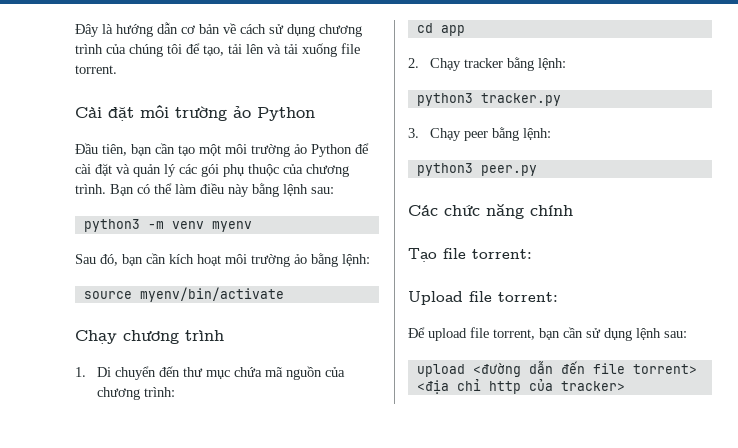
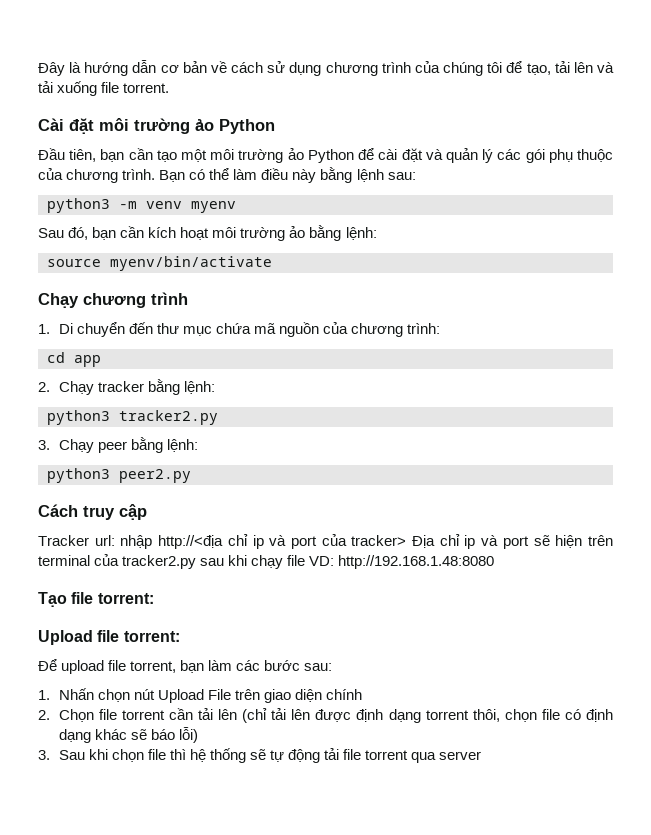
- python3 tracker.py
+ python3 tracker2.py
- python3 peer.py
- Các chức năng chính
+ python3 peer2.py
+ Cách truy cập
+ Tracker url: nhập http://<địa chỉ ip và port của tracker> Địa chỉ ip và port sẽ hiện trên terminal của tracker2.py sau khi chạy file VD: http://192.168.1.48:8080
- Để upload file torrent, bạn cần sử dụng lệnh sau:
- upload <đường dẫn đến file torrent> <địa chỉ http của tracker>
+ Để upload file torrent, bạn làm các bước sau:
+ 1. Nhấn chọn nút Upload File trên giao diện chính
+ 2. Chọn file torrent cần tải lên (chỉ tải lên được định dạng torrent thôi, chọn file có định dạng khác sẽ báo lỗi)
+ 3. Sau khi chọn file thì hệ thống sẽ tự động tải file torrent qua server

